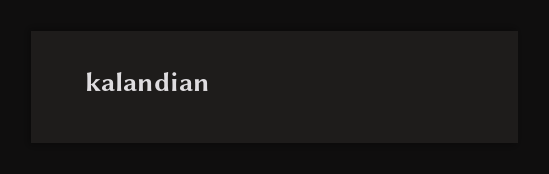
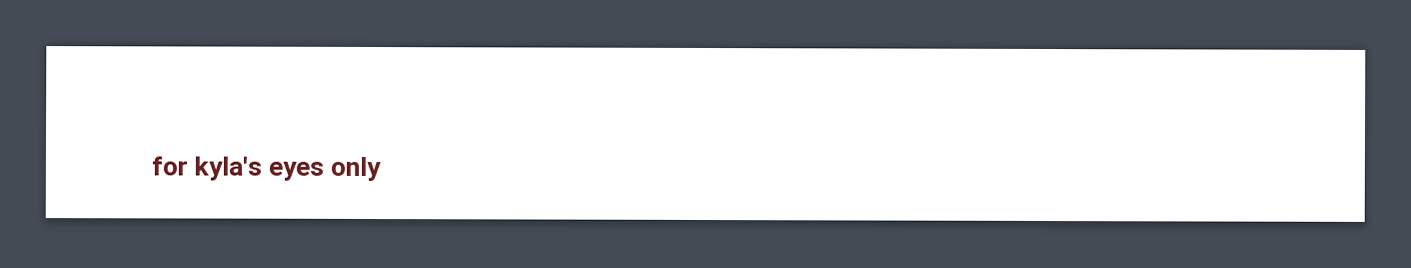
- kalandian
+ for kyla's eyes only

